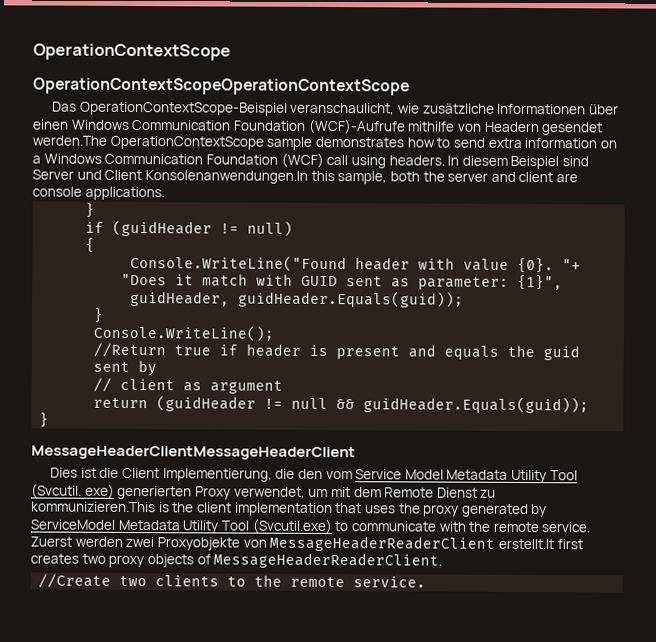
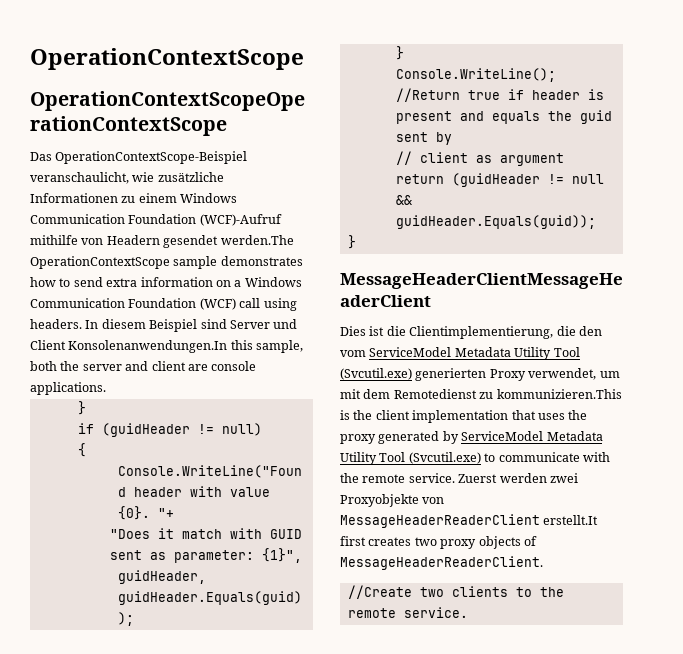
- Das OperationContextScope-Beispiel veranschaulicht, wie zusätzliche Informationen über einen Windows Communication Foundation (WCF)-Aufrufe mithilfe von Headern gesendet werden.The OperationContextScope sample demonstrates how to send extra information on a Windows Communication Foundation (WCF) call using headers.
+ Das OperationContextScope-Beispiel veranschaulicht, wie zusätzliche Informationen zu einem Windows Communication Foundation (WCF)-Aufruf mithilfe von Headern gesendet werden.The OperationContextScope sample demonstrates how to send extra information on a Windows Communication Foundation (WCF) call using headers.
- Dies ist die Client Implementierung, die den vom Service Model Metadata Utility Tool (Svcutil. exe) generierten Proxy verwendet, um mit dem Remote Dienst zu kommunizieren.This is the client implementation that uses the proxy generated by ServiceModel Metadata Utility Tool (Svcutil.exe) to communicate with the remote service.
+ Dies ist die Clientimplementierung, die den vom ServiceModel Metadata Utility Tool (Svcutil.exe) generierten Proxy verwendet, um mit dem Remotedienst zu kommunizieren.This is the client implementation that uses the proxy generated by ServiceModel Metadata Utility Tool (Svcutil.exe) to communicate with the remote service.

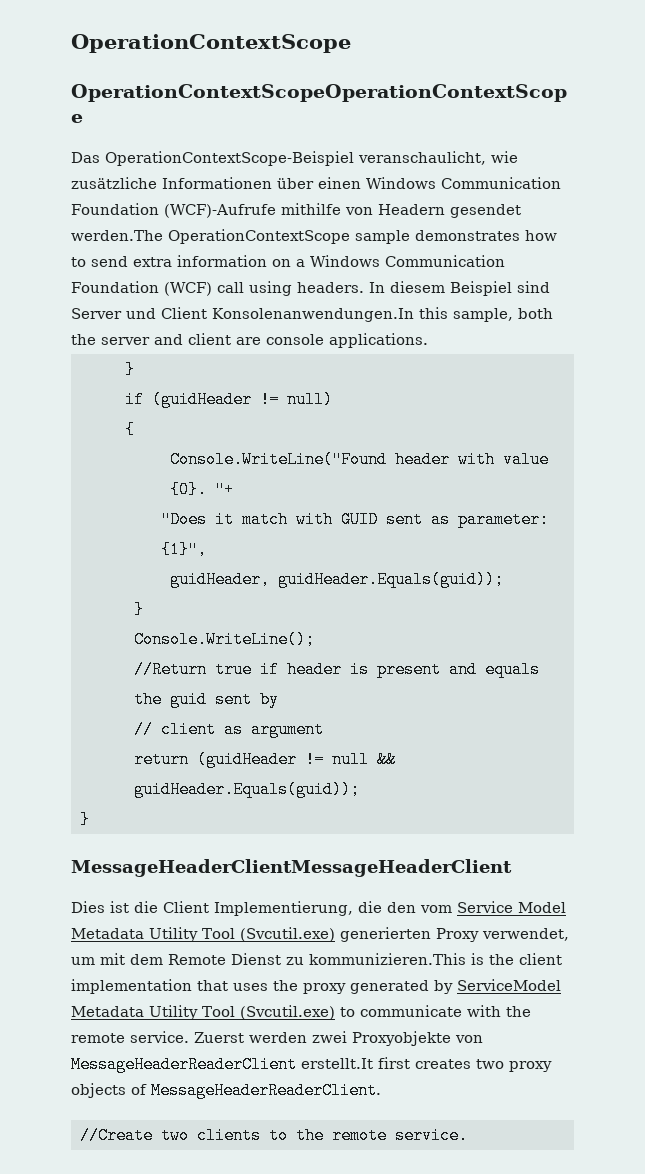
- Das OperationContextScope-Beispiel veranschaulicht, wie zusätzliche Informationen zu einem Windows Communication Foundation (WCF)-Aufruf mithilfe von Headern gesendet werden.The OperationContextScope sample demonstrates how to send extra information on a Windows Communication Foundation (WCF) call using headers.
+ Das OperationContextScope-Beispiel veranschaulicht, wie zusätzliche Informationen über einen Windows Communication Foundation (WCF)-Aufrufe mithilfe von Headern gesendet werden.The OperationContextScope sample demonstrates how to send extra information on a Windows Communication Foundation (WCF) call using headers.
- Dies ist die Clientimplementierung, die den vom ServiceModel Metadata Utility Tool (Svcutil.exe) generierten Proxy verwendet, um mit dem Remotedienst zu kommunizieren.This is the client implementation that uses the proxy generated by ServiceModel Metadata Utility Tool (Svcutil.exe) to communicate with the remote service.
+ Dies ist die Client Implementierung, die den vom Service Model Metadata Utility Tool (Svcutil.exe) generierten Proxy verwendet, um mit dem Remote Dienst zu kommunizieren.This is the client implementation that uses the proxy generated by ServiceModel Metadata Utility Tool (Svcutil.exe) to communicate with the remote service.

